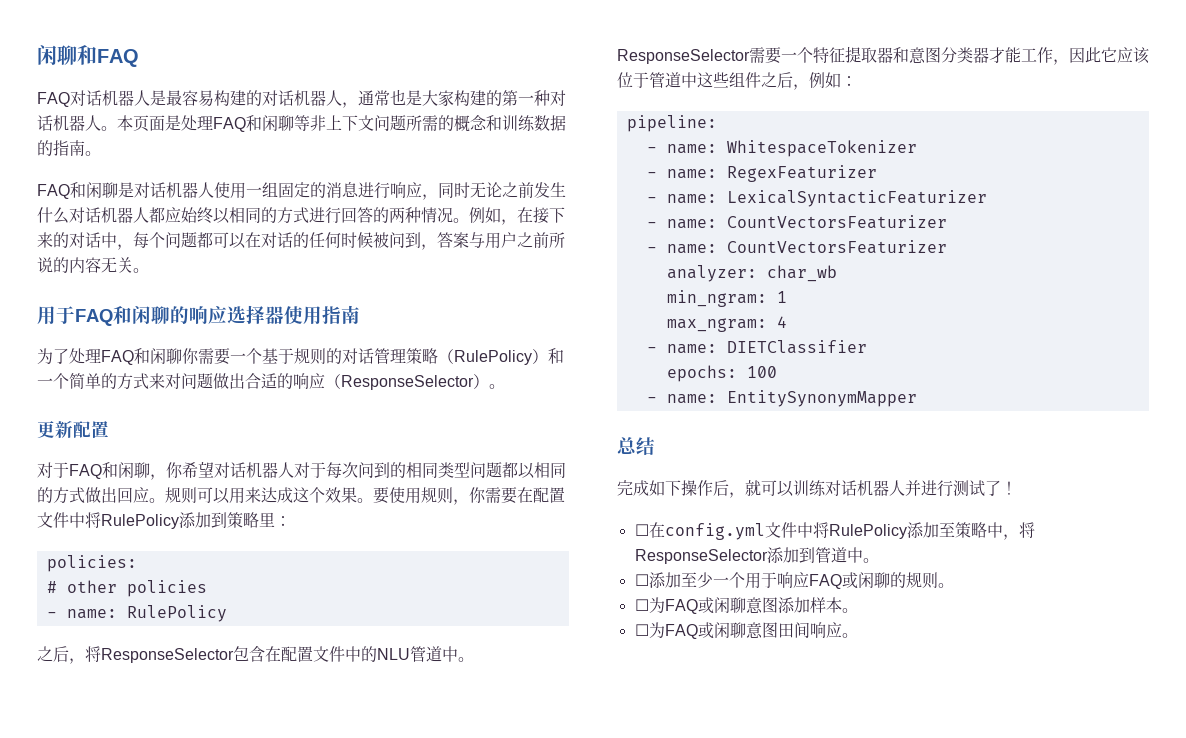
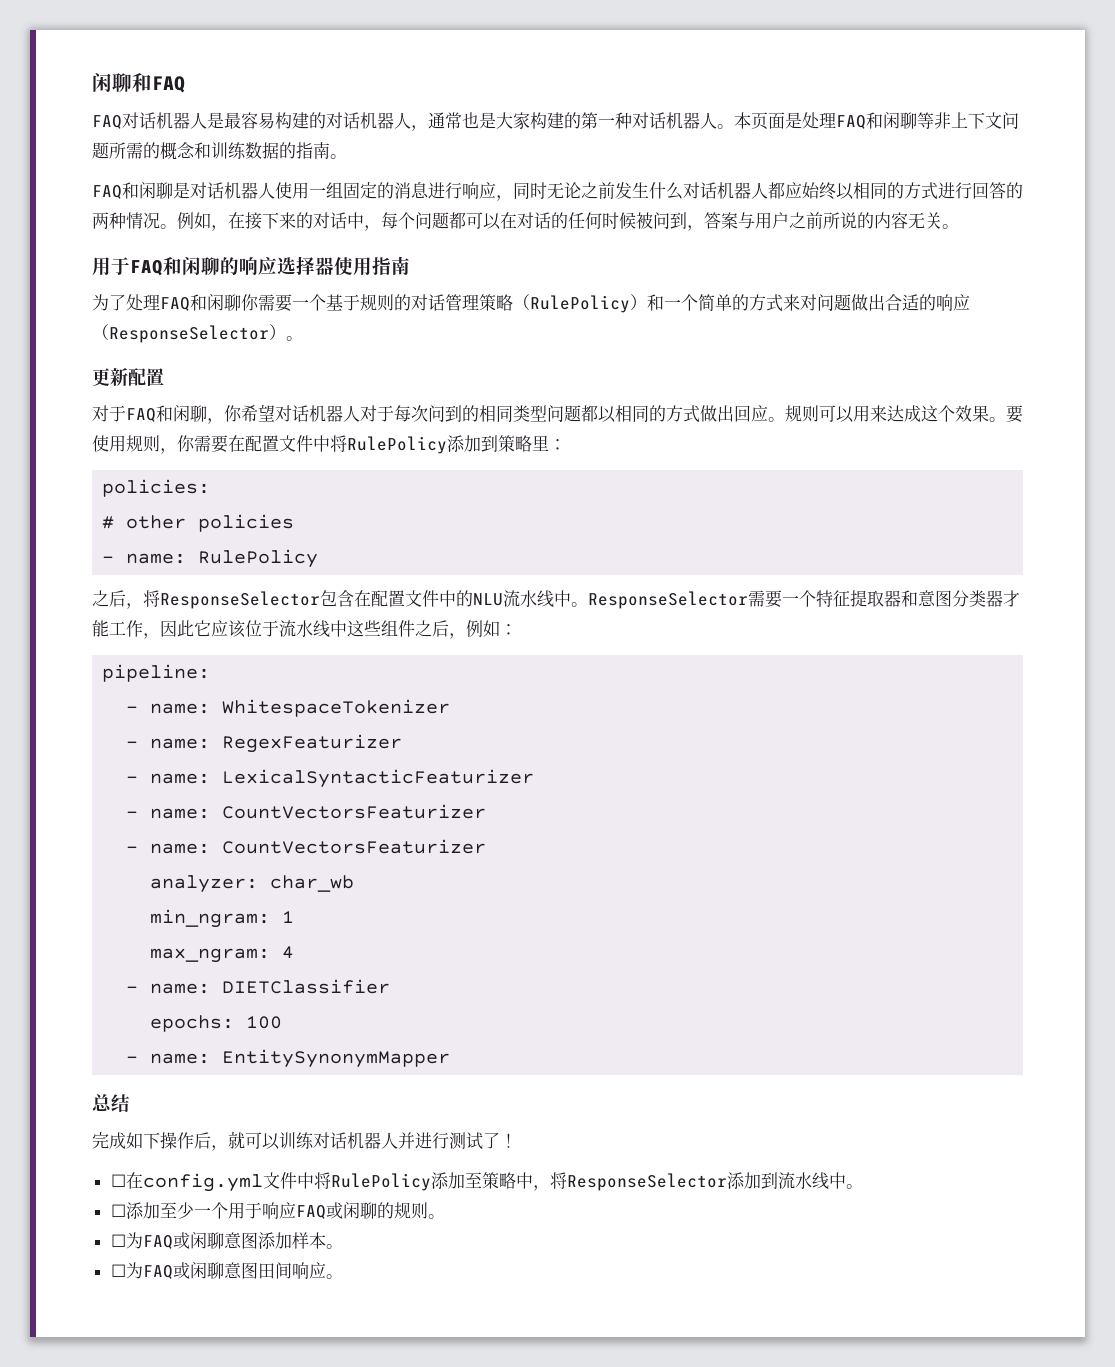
- 之后，将ResponseSelector包含在配置文件中的NLU管道中。
+ 之后，将ResponseSelector包含在配置文件中的NLU流水线中。
- ResponseSelector需要一个特征提取器和意图分类器才能工作，因此它应该位于管道中这些组件之后，例如：
+ ResponseSelector需要一个特征提取器和意图分类器才能工作，因此它应该位于流水线中这些组件之后，例如：
- ☐在config.yml文件中将RulePolicy添加至策略中，将ResponseSelector添加到管道中。
+ ☐在config.yml文件中将RulePolicy添加至策略中，将ResponseSelector添加到流水线中。

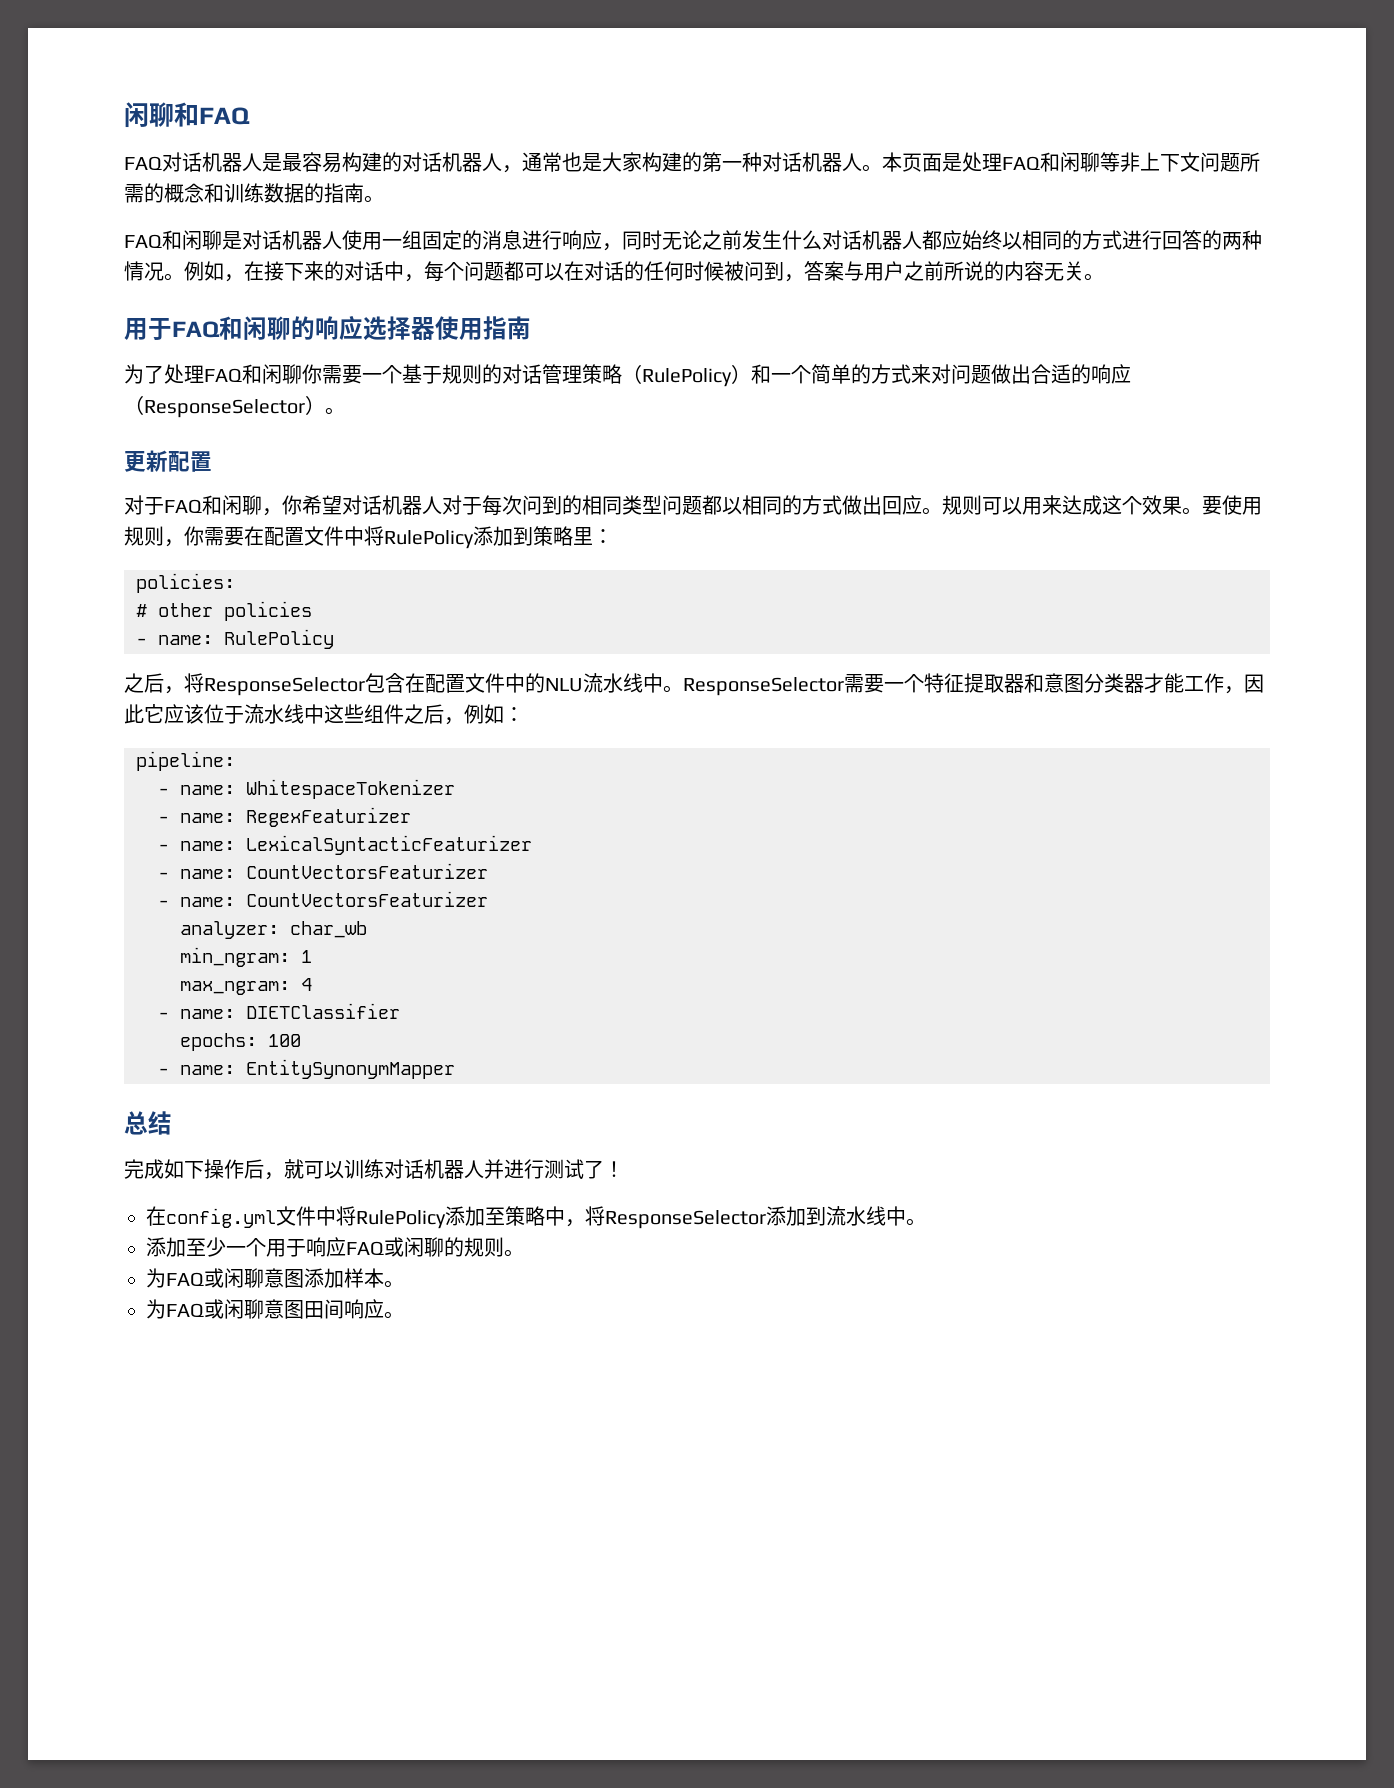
- ☐在config.yml文件中将RulePolicy添加至策略中，将ResponseSelector添加到流水线中。
+ 在config.yml文件中将RulePolicy添加至策略中，将ResponseSelector添加到流水线中。
- ☐添加至少一个用于响应FAQ或闲聊的规则。
+ 添加至少一个用于响应FAQ或闲聊的规则。
- ☐为FAQ或闲聊意图添加样本。
+ 为FAQ或闲聊意图添加样本。
- ☐为FAQ或闲聊意图田间响应。
+ 为FAQ或闲聊意图田间响应。

